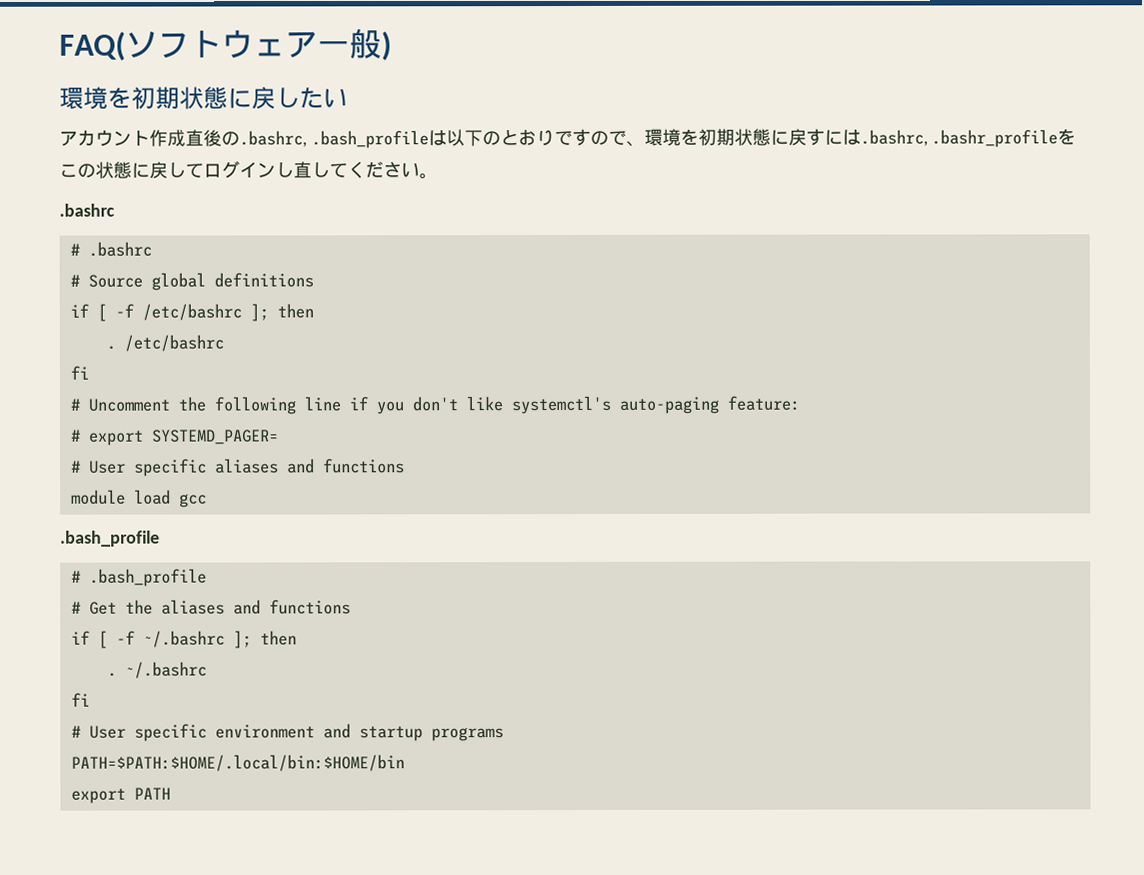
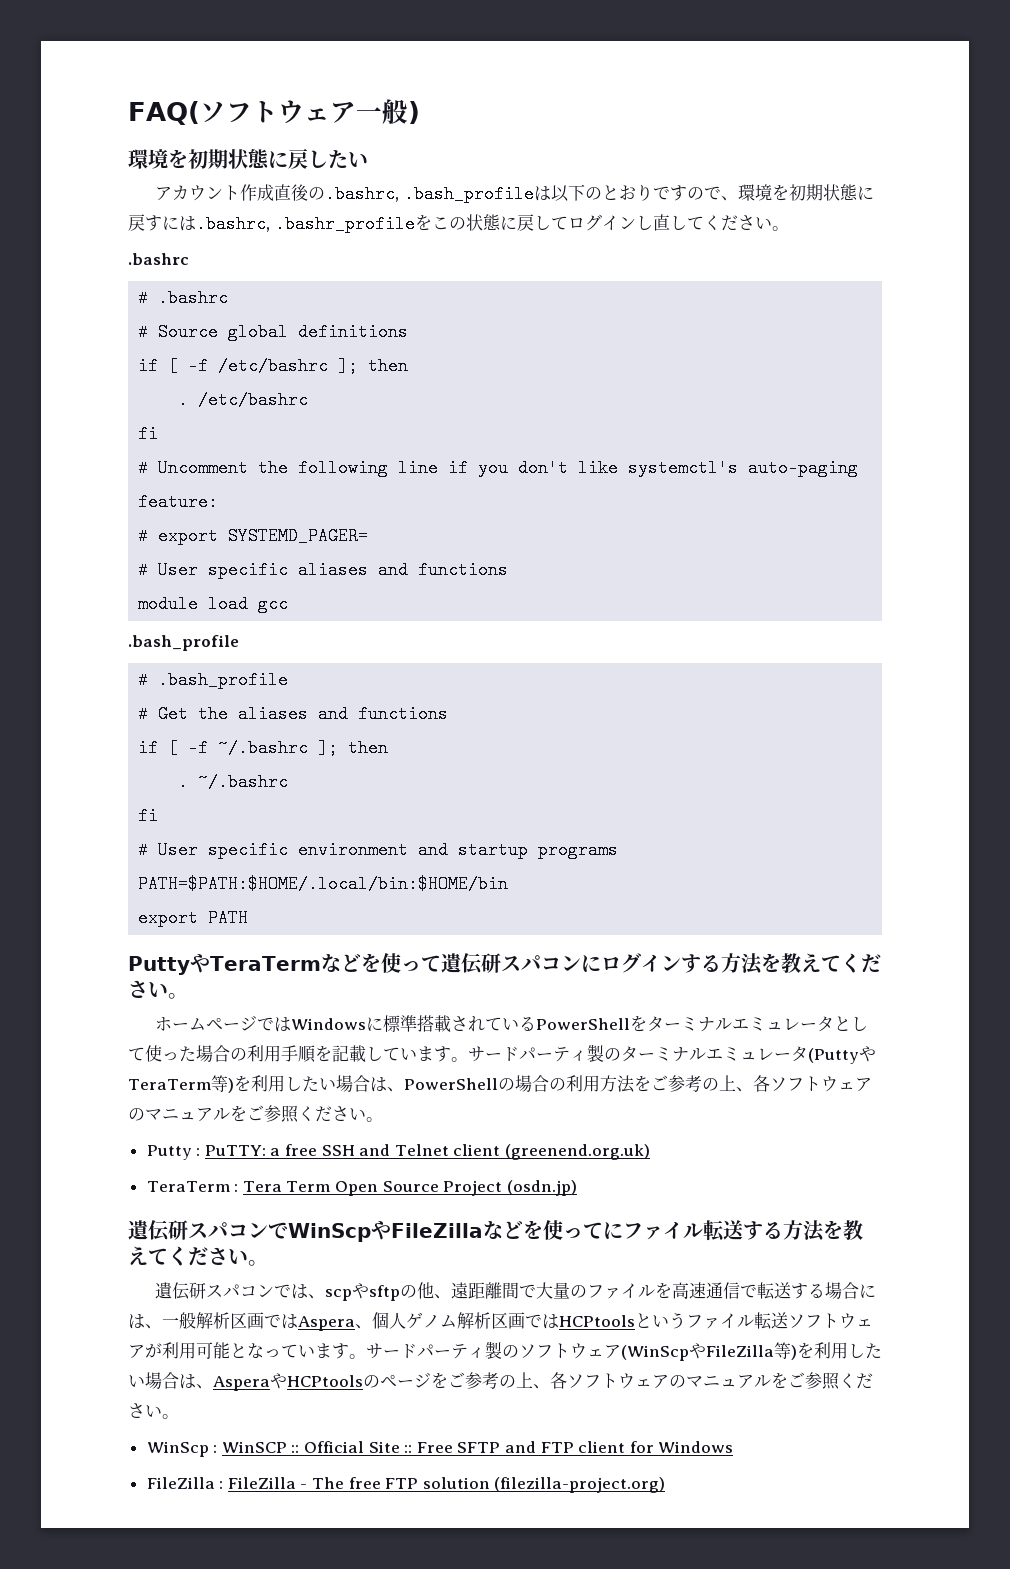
+ PuttyやTeraTermなどを使って遺伝研スパコンにログインする方法を教えてください。
+ ホームページではWindowsに標準搭載されているPowerShellをターミナルエミュレータとして使った場合の利用手順を記載しています。サードパーティ製のターミナルエミュレータ(PuttyやTeraTerm等)を利用したい場合は、PowerShellの場合の利用方法をご参考の上、各ソフトウェアのマニュアルをご参照ください。
+ Putty : PuTTY: a free SSH and Telnet client (greenend.org.uk)
+ TeraTerm : Tera Term Open Source Project (osdn.jp)
+ 遺伝研スパコンでWinScpやFileZillaなどを使ってにファイル転送する方法を教えてください。
+ 遺伝研スパコンでは、scpやsftpの他、遠距離間で大量のファイルを高速通信で転送する場合には、一般解析区画ではAspera、個人ゲノム解析区画ではHCPtoolsというファイル転送ソフトウェアが利用可能となっています。サードパーティ製のソフトウェア(WinScpやFileZilla等)を利用したい場合は、AsperaやHCPtoolsのページをご参考の上、各ソフトウェアのマニュアルをご参照ください。
+ WinScp : WinSCP :: Official Site :: Free SFTP and FTP client for Windows
+ FileZilla : FileZilla - The free FTP solution (filezilla-project.org)

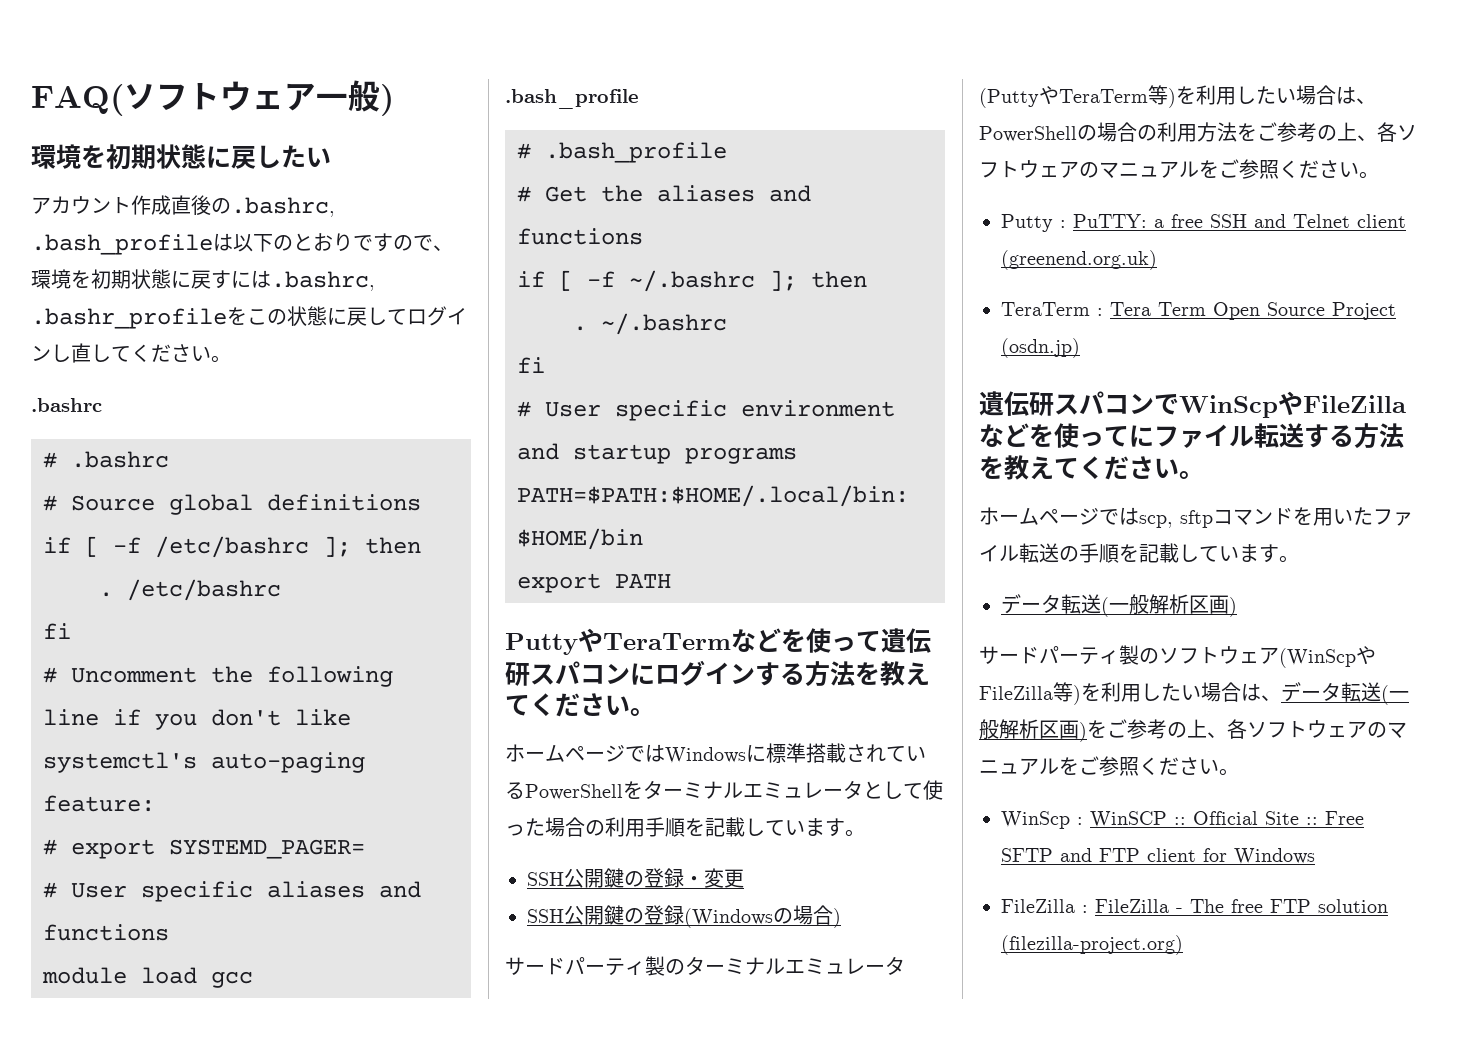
- ホームページではWindowsに標準搭載されているPowerShellをターミナルエミュレータとして使った場合の利用手順を記載しています。サードパーティ製のターミナルエミュレータ(PuttyやTeraTerm等)を利用したい場合は、PowerShellの場合の利用方法をご参考の上、各ソフトウェアのマニュアルをご参照ください。
+ ホームページではWindowsに標準搭載されているPowerShellをターミナルエミュレータとして使った場合の利用手順を記載しています。
+ SSH公開鍵の登録・変更
+ SSH公開鍵の登録(Windowsの場合)
+ サードパーティ製のターミナルエミュレータ(PuttyやTeraTerm等)を利用したい場合は、PowerShellの場合の利用方法をご参考の上、各ソフトウェアのマニュアルをご参照ください。
- 遺伝研スパコンでは、scpやsftpの他、遠距離間で大量のファイルを高速通信で転送する場合には、一般解析区画ではAspera、個人ゲノム解析区画ではHCPtoolsというファイル転送ソフトウェアが利用可能となっています。サードパーティ製のソフトウェア(WinScpやFileZilla等)を利用したい場合は、AsperaやHCPtoolsのページをご参考の上、各ソフトウェアのマニュアルをご参照ください。
+ ホームページではscp, sftpコマンドを用いたファイル転送の手順を記載しています。
+ データ転送(一般解析区画)
+ サードパーティ製のソフトウェア(WinScpやFileZilla等)を利用したい場合は、データ転送(一般解析区画)をご参考の上、各ソフトウェアのマニュアルをご参照ください。

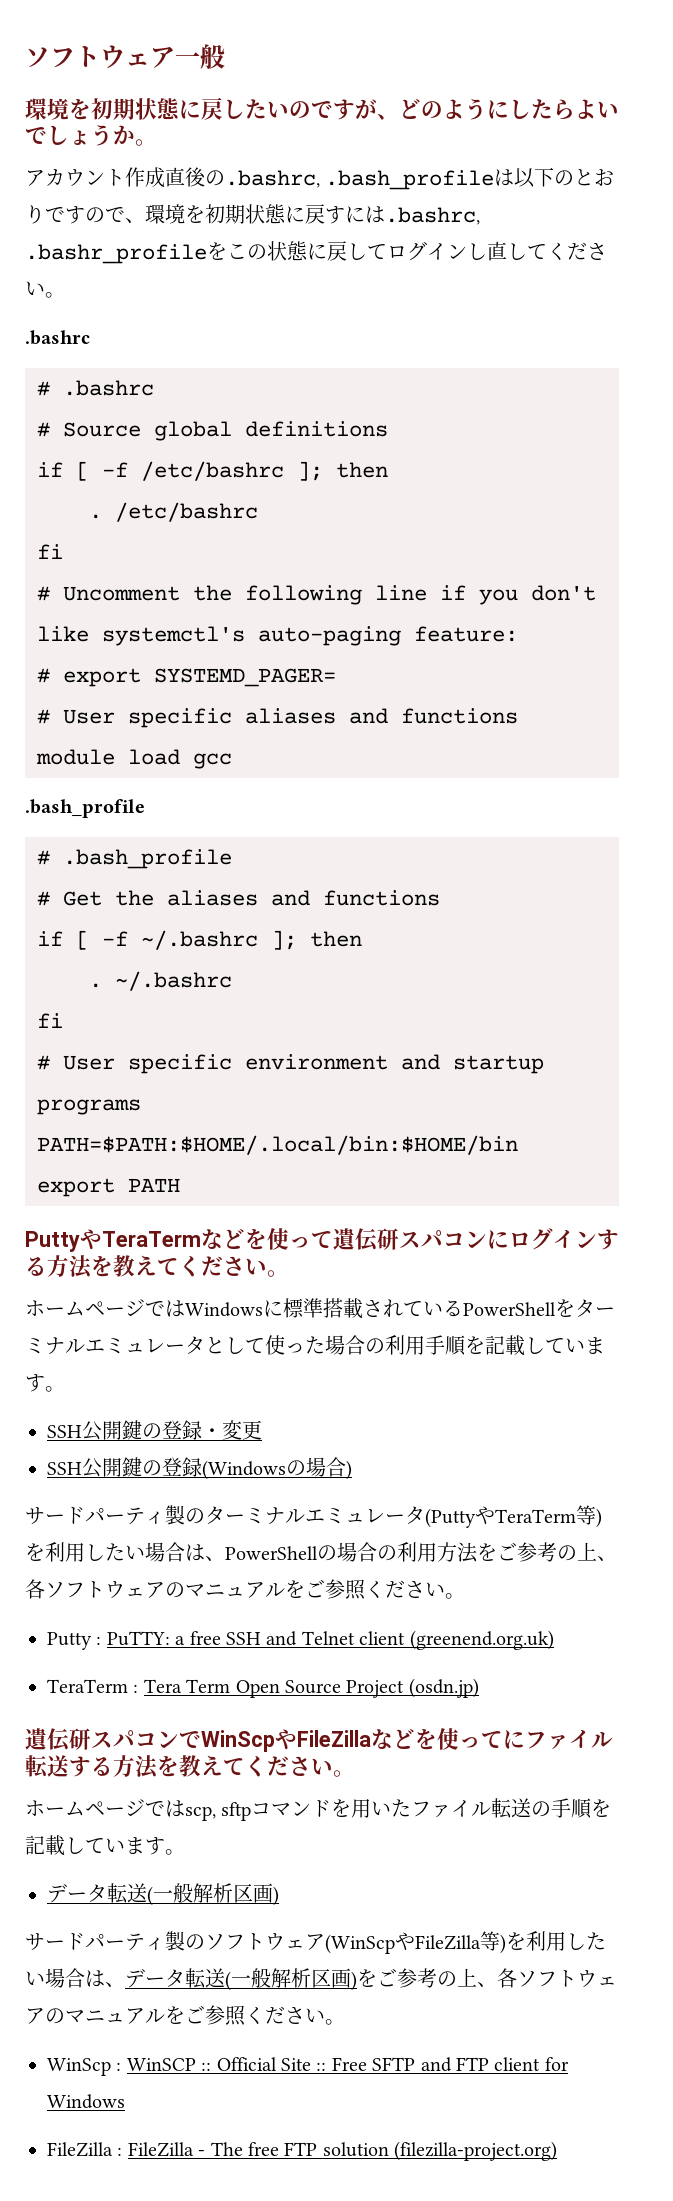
- FAQ(ソフトウェア一般)
+ ソフトウェア一般
- 環境を初期状態に戻したい
+ 環境を初期状態に戻したいのですが、どのようにしたらよいでしょうか。

